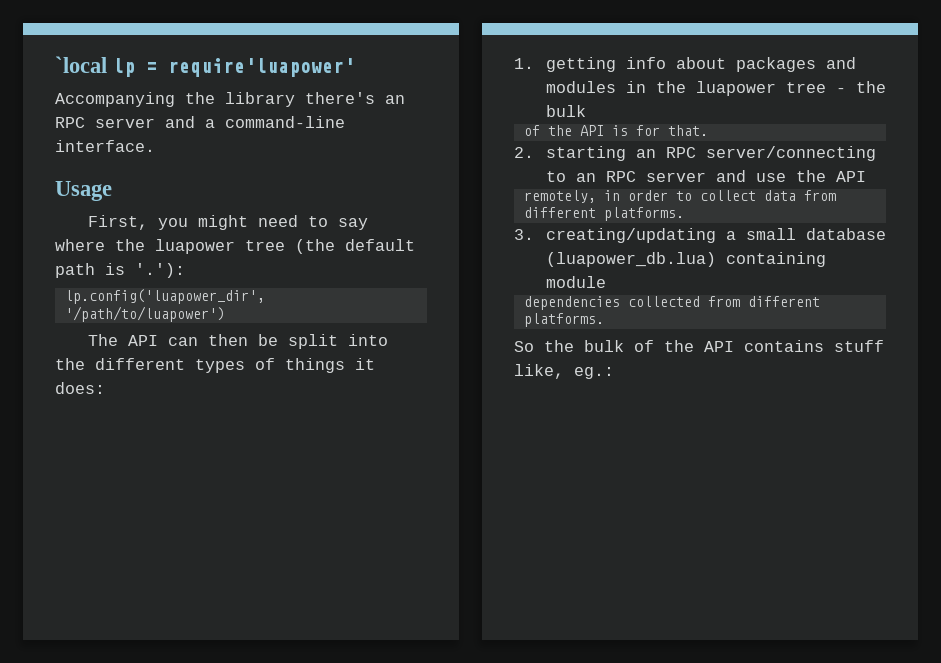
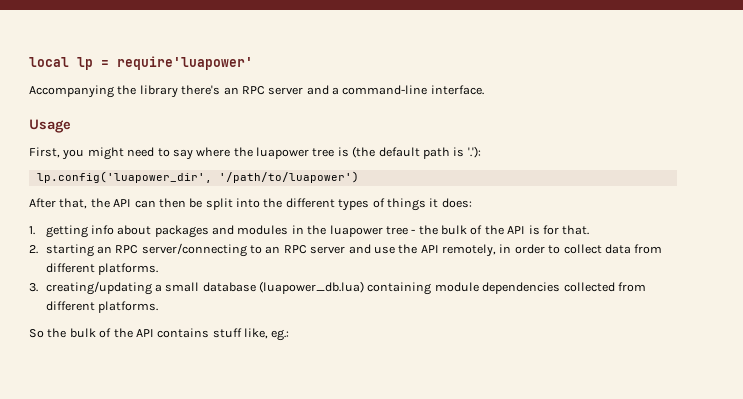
- `local lp = require'luapower'
+ local lp = require'luapower'
- First, you might need to say where the luapower tree (the default path is '.'):
+ First, you might need to say where the luapower tree is (the default path is '.'):
- The API can then be split into the different types of things it does:
+ After that, the API can then be split into the different types of things it does:
- 1. getting info about packages and modules in the luapower tree - the bulk
- of the API is for that.
+ 1. getting info about packages and modules in the luapower tree - the bulk of the API is for that.
- 2. starting an RPC server/connecting to an RPC server and use the API
- remotely, in order to collect data from different platforms.
+ 2. starting an RPC server/connecting to an RPC server and use the API remotely, in order to collect data from different platforms.
- 3. creating/updating a small database (luapower_db.lua) containing module
- dependencies collected from different platforms.
+ 3. creating/updating a small database (luapower_db.lua) containing module dependencies collected from different platforms.

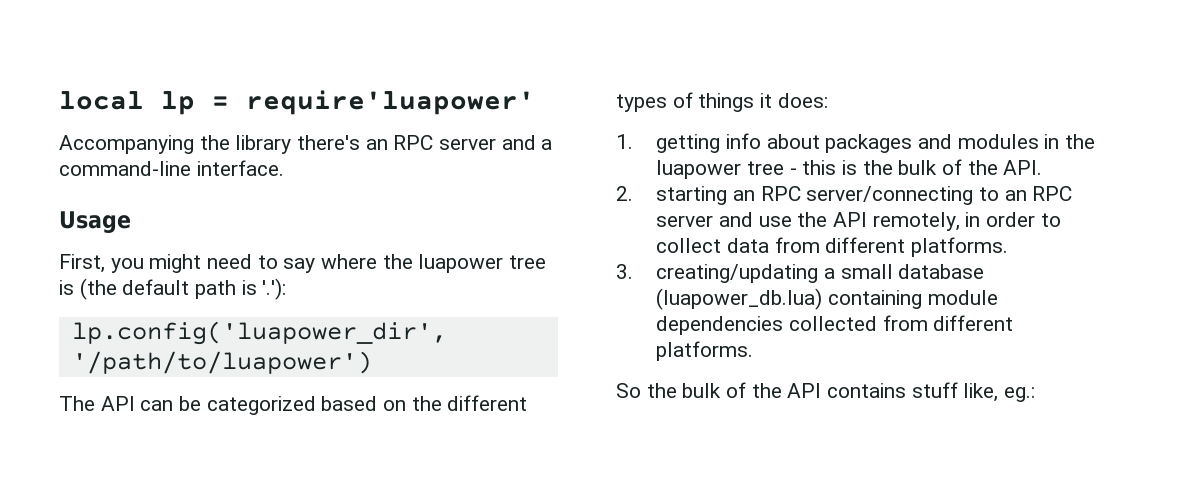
- After that, the API can then be split into the different types of things it does:
+ The API can be categorized based on the different types of things it does:
- 1. getting info about packages and modules in the luapower tree - the bulk of the API is for that.
+ 1. getting info about packages and modules in the luapower tree - this is the bulk of the API.

